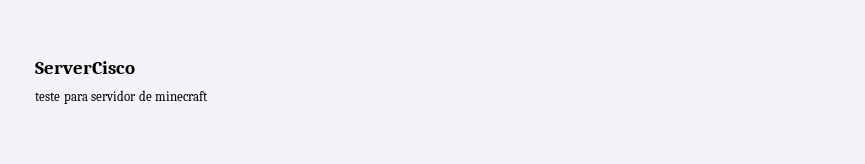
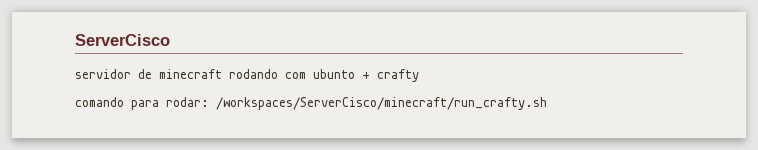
- teste para servidor de minecraft
+ servidor de minecraft rodando com ubunto + crafty
+ comando para rodar: /workspaces/ServerCisco/minecraft/run_crafty.sh

